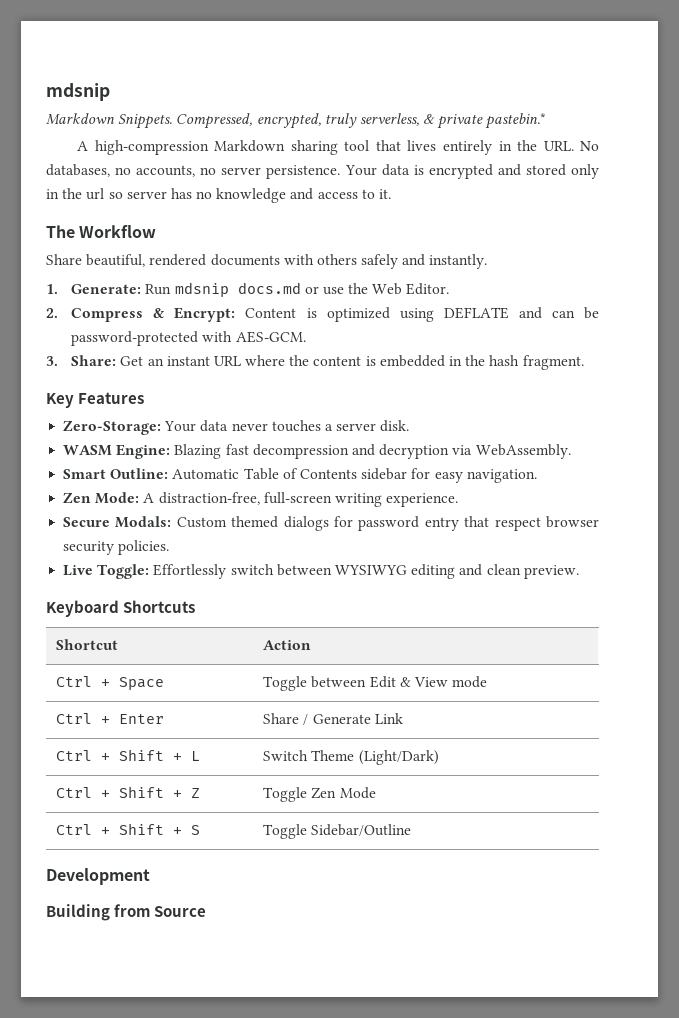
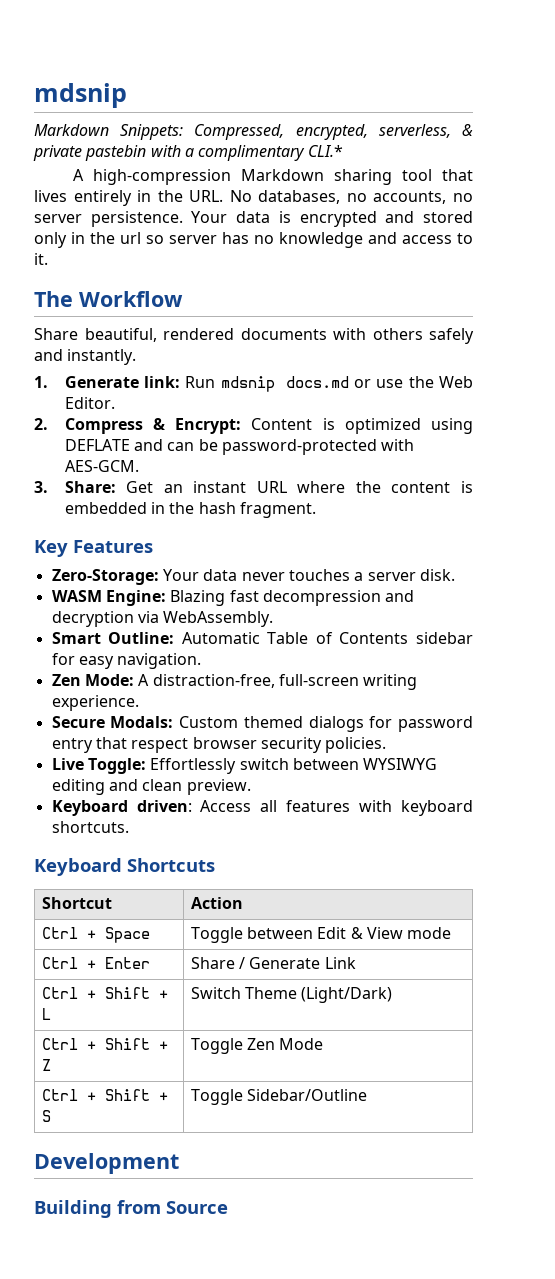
- Markdown Snippets. Compressed, encrypted, truly serverless, & private pastebin.*
+ Markdown Snippets: Compressed, encrypted, serverless, & private pastebin with a complimentary CLI.*
- 1. Generate: Run mdsnip docs.md or use the Web Editor.
+ 1. Generate link: Run mdsnip docs.md or use the Web Editor.
+ Keyboard driven: Access all features with keyboard shortcuts.

